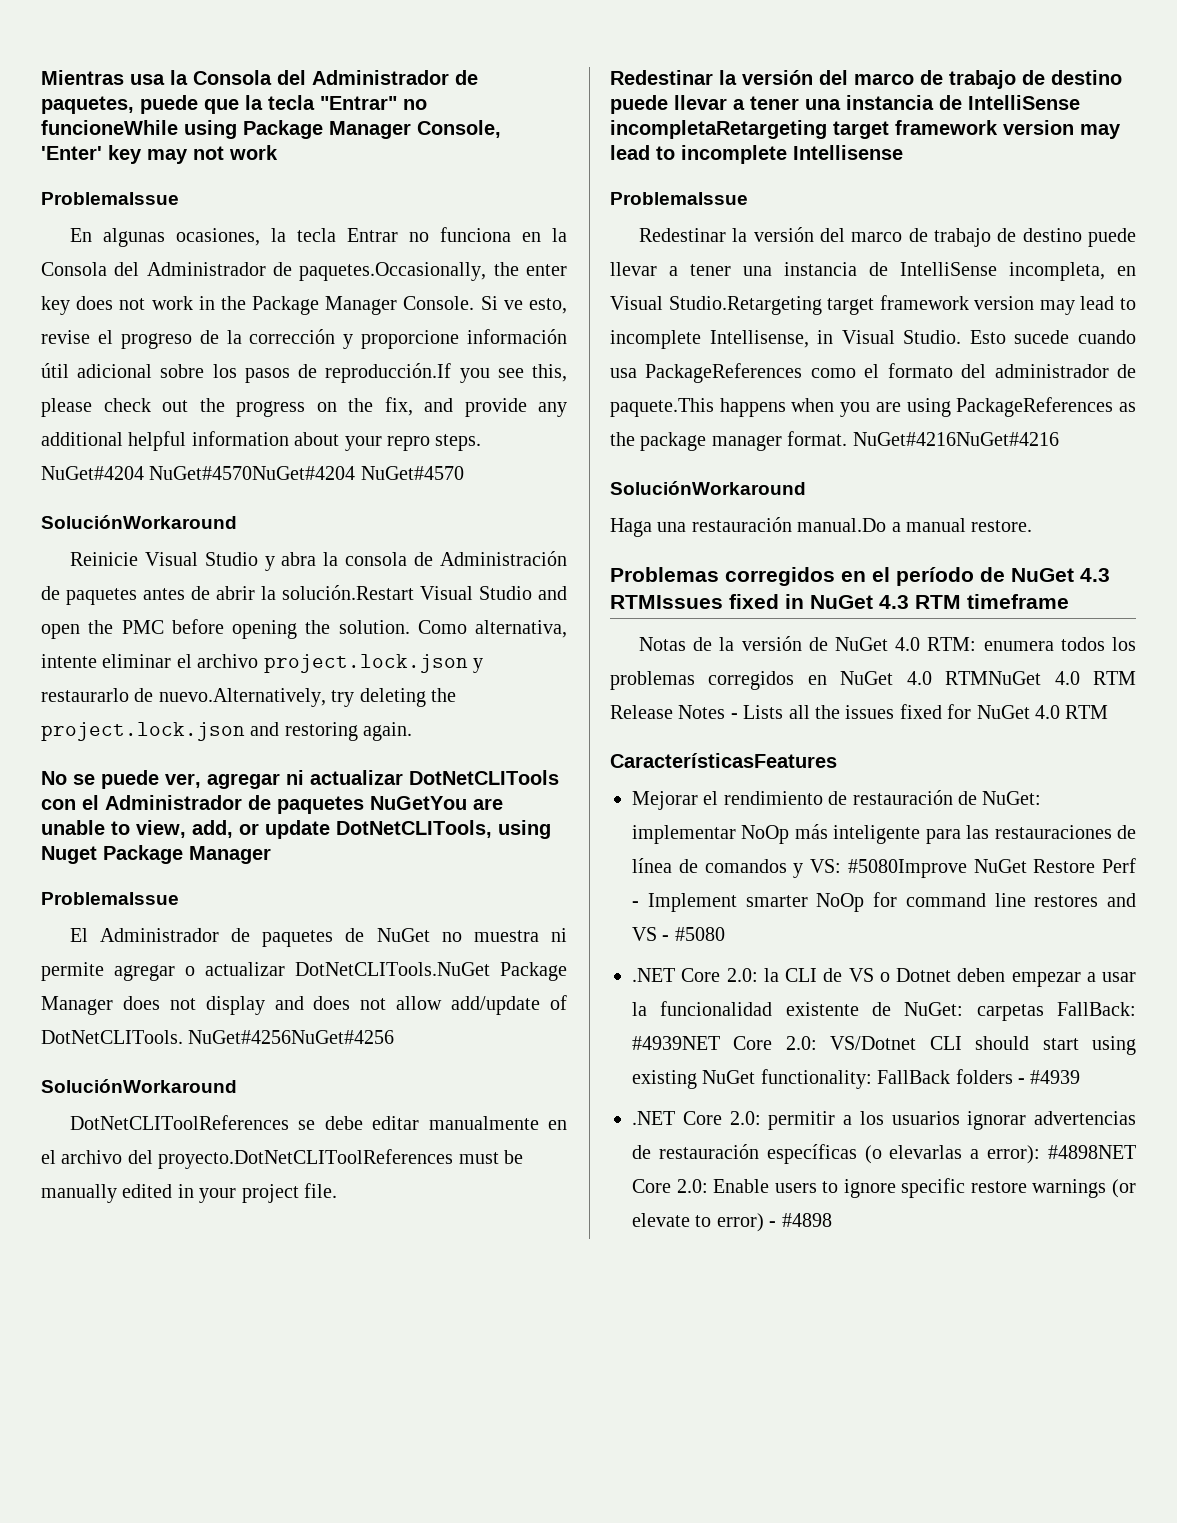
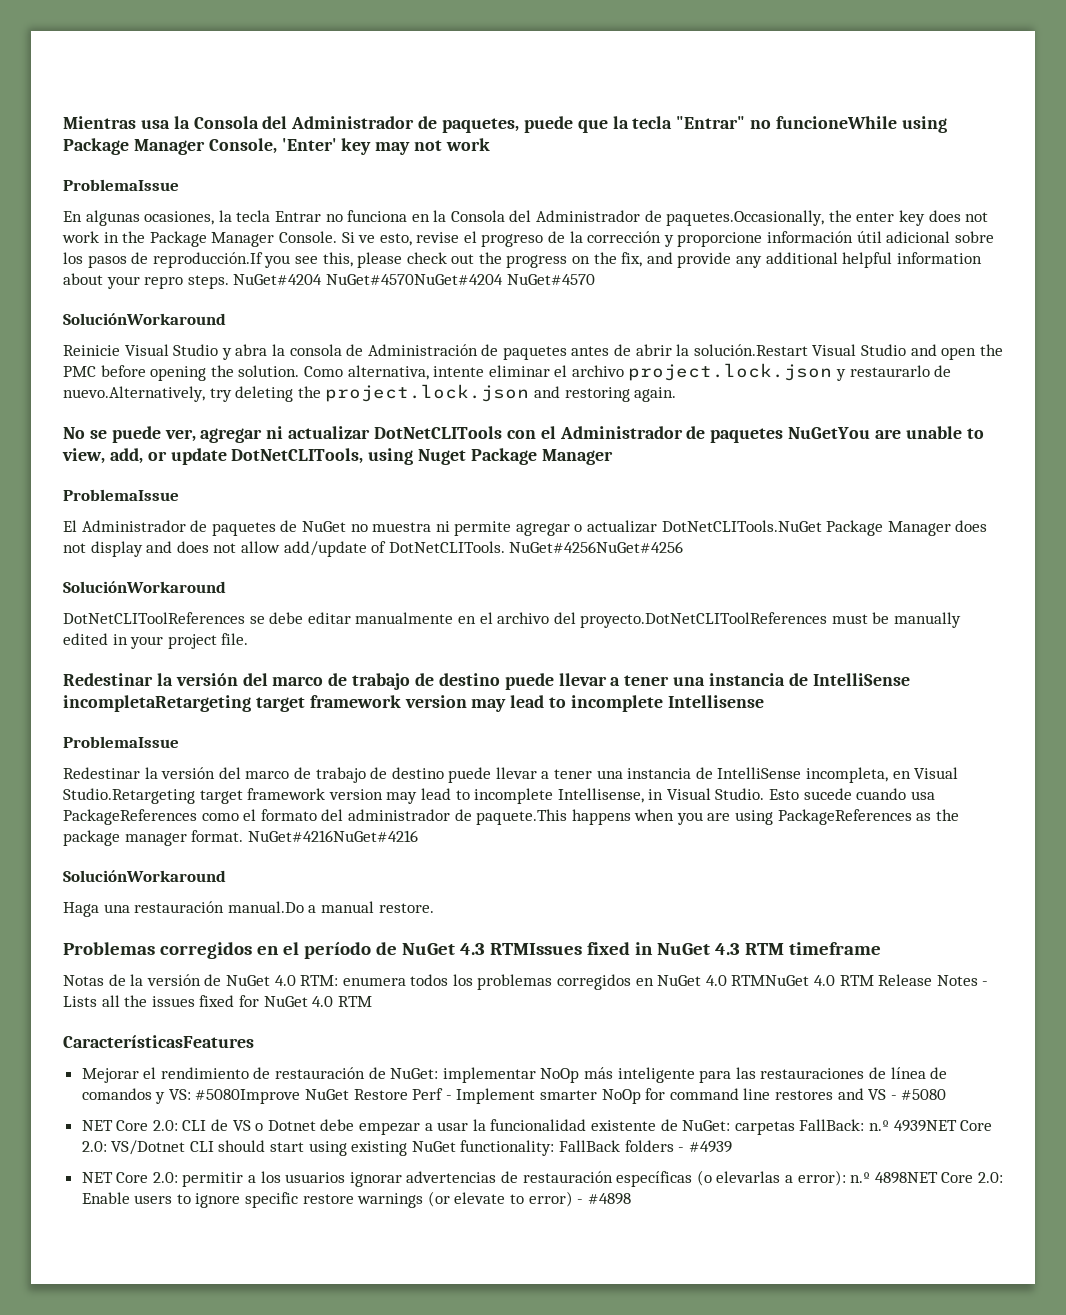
- .NET Core 2.0: la CLI de VS o Dotnet deben empezar a usar la funcionalidad existente de NuGet: carpetas FallBack: #4939NET Core 2.0: VS/Dotnet CLI should start using existing NuGet functionality: FallBack folders - #4939
+ NET Core 2.0: CLI de VS o Dotnet debe empezar a usar la funcionalidad existente de NuGet: carpetas FallBack: n.º 4939NET Core 2.0: VS/Dotnet CLI should start using existing NuGet functionality: FallBack folders - #4939
- .NET Core 2.0: permitir a los usuarios ignorar advertencias de restauración específicas (o elevarlas a error): #4898NET Core 2.0: Enable users to ignore specific restore warnings (or elevate to error) - #4898
+ NET Core 2.0: permitir a los usuarios ignorar advertencias de restauración específicas (o elevarlas a error): n.º 4898NET Core 2.0: Enable users to ignore specific restore warnings (or elevate to error) - #4898

